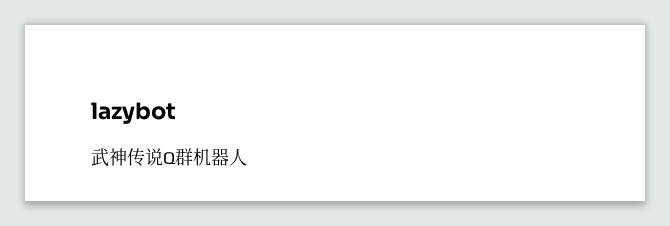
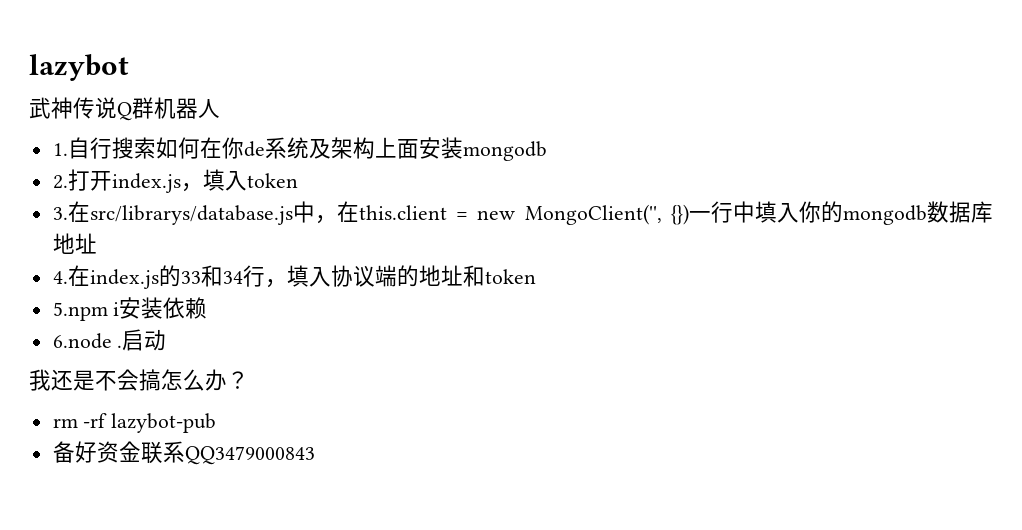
+ 1.自行搜索如何在你de系统及架构上面安装mongodb
+ 2.打开index.js，填入token
+ 3.在src/librarys/database.js中，在this.client = new MongoClient('', {})一行中填入你的mongodb数据库地址
+ 4.在index.js的33和34行，填入协议端的地址和token
+ 5.npm i安装依赖
+ 6.node .启动
+ 我还是不会搞怎么办？
+ rm -rf lazybot-pub
+ 备好资金联系QQ3479000843

